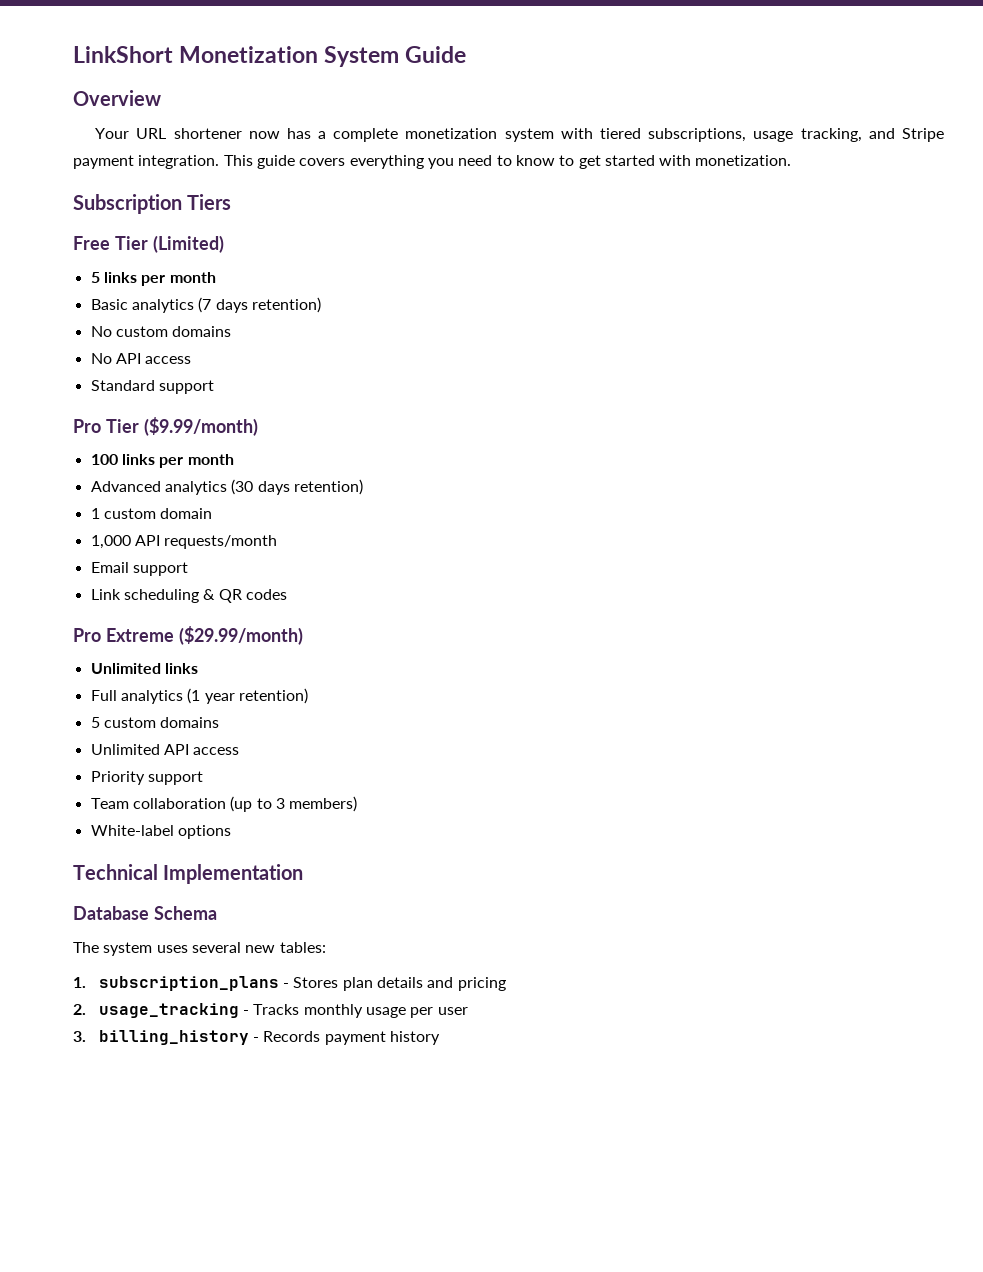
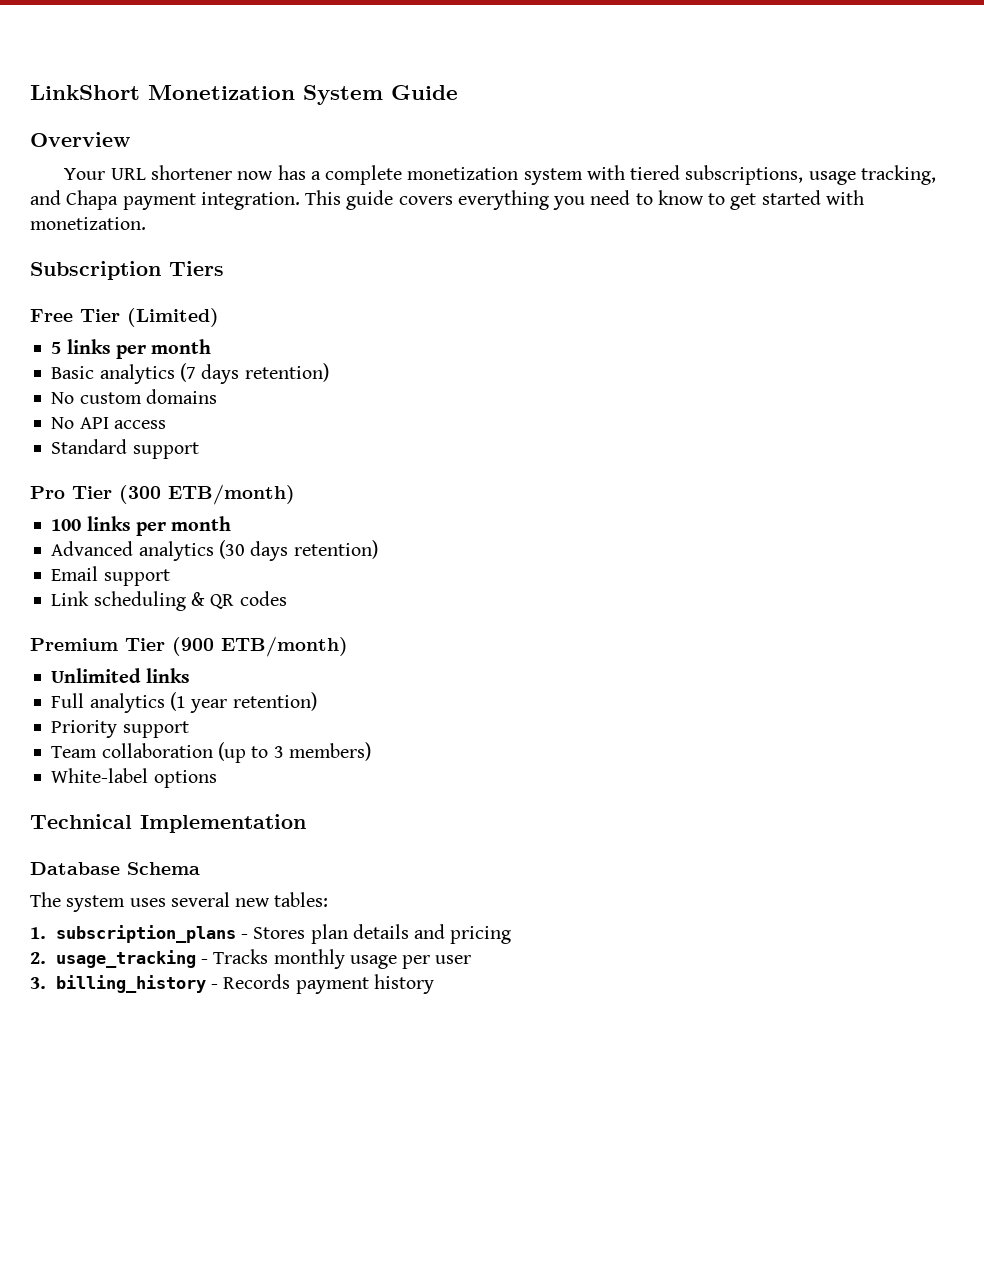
- Your URL shortener now has a complete monetization system with tiered subscriptions, usage tracking, and Stripe payment integration.
+ Your URL shortener now has a complete monetization system with tiered subscriptions, usage tracking, and Chapa payment integration.
- Pro Tier ($9.99/month)
+ Pro Tier (300 ETB/month)
- 1 custom domain
- 1,000 API requests/month
- Pro Extreme ($29.99/month)
+ Premium Tier (900 ETB/month)
- 5 custom domains
- Unlimited API access

